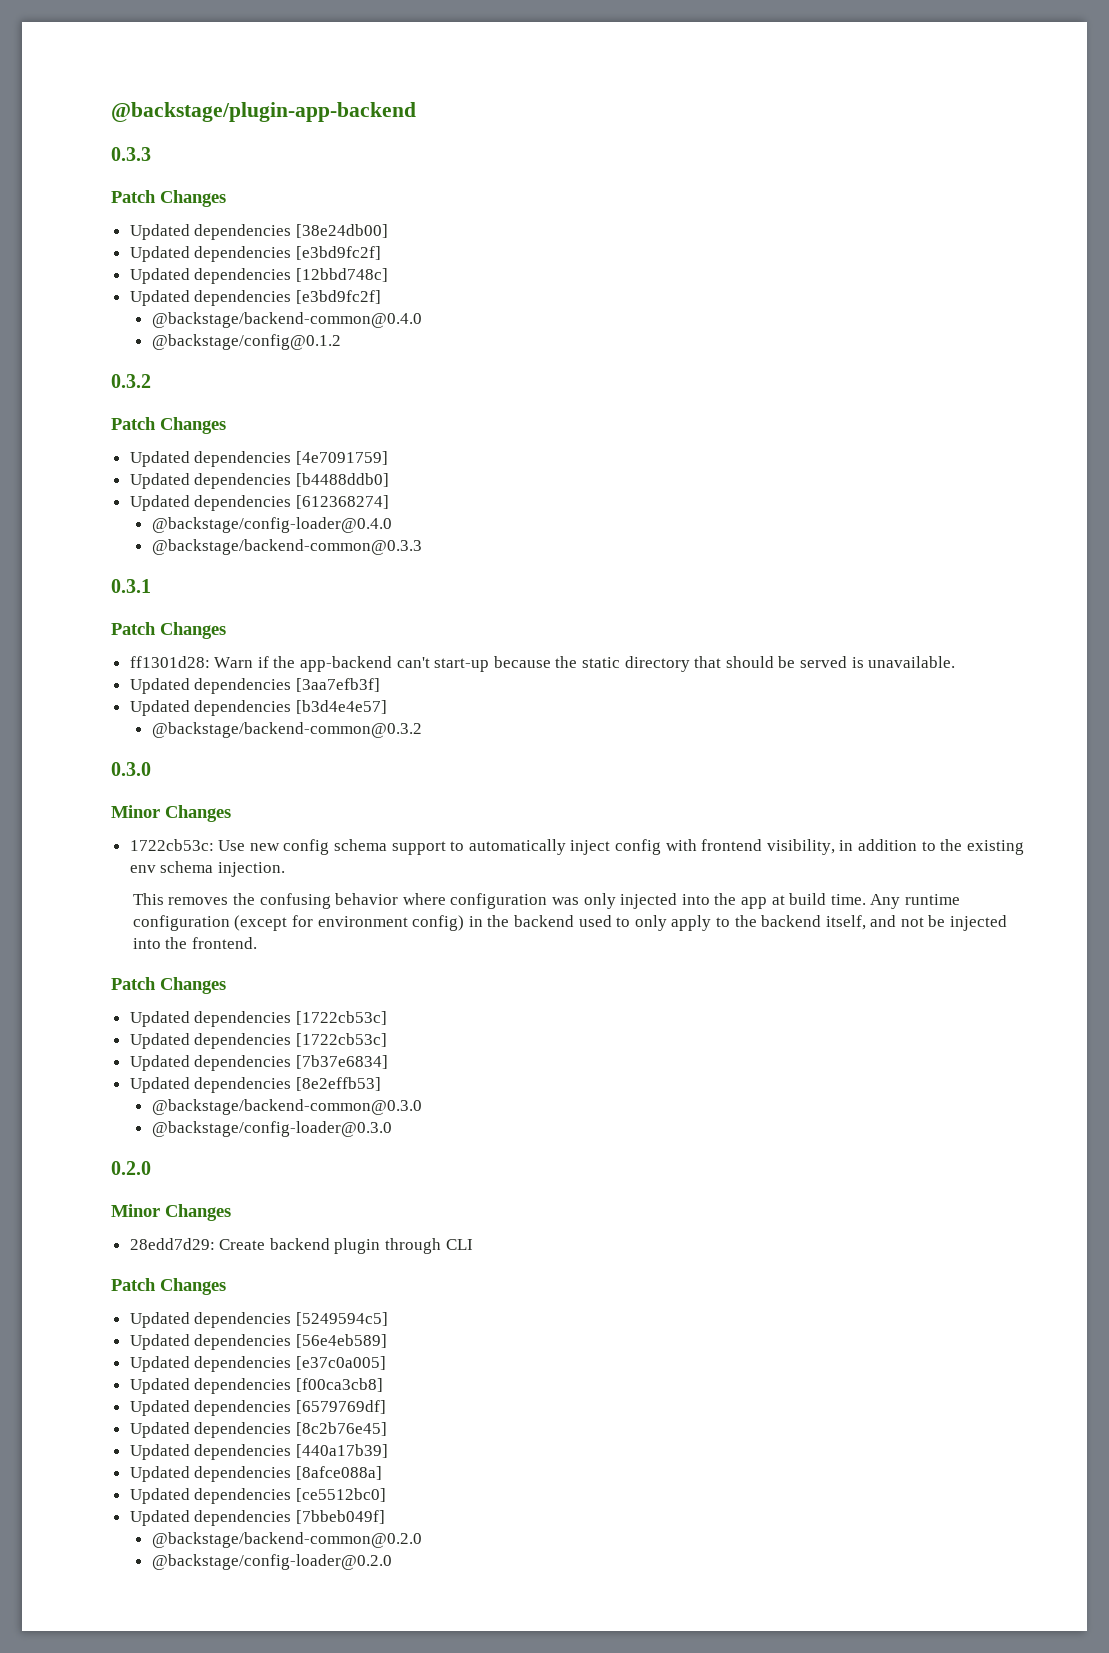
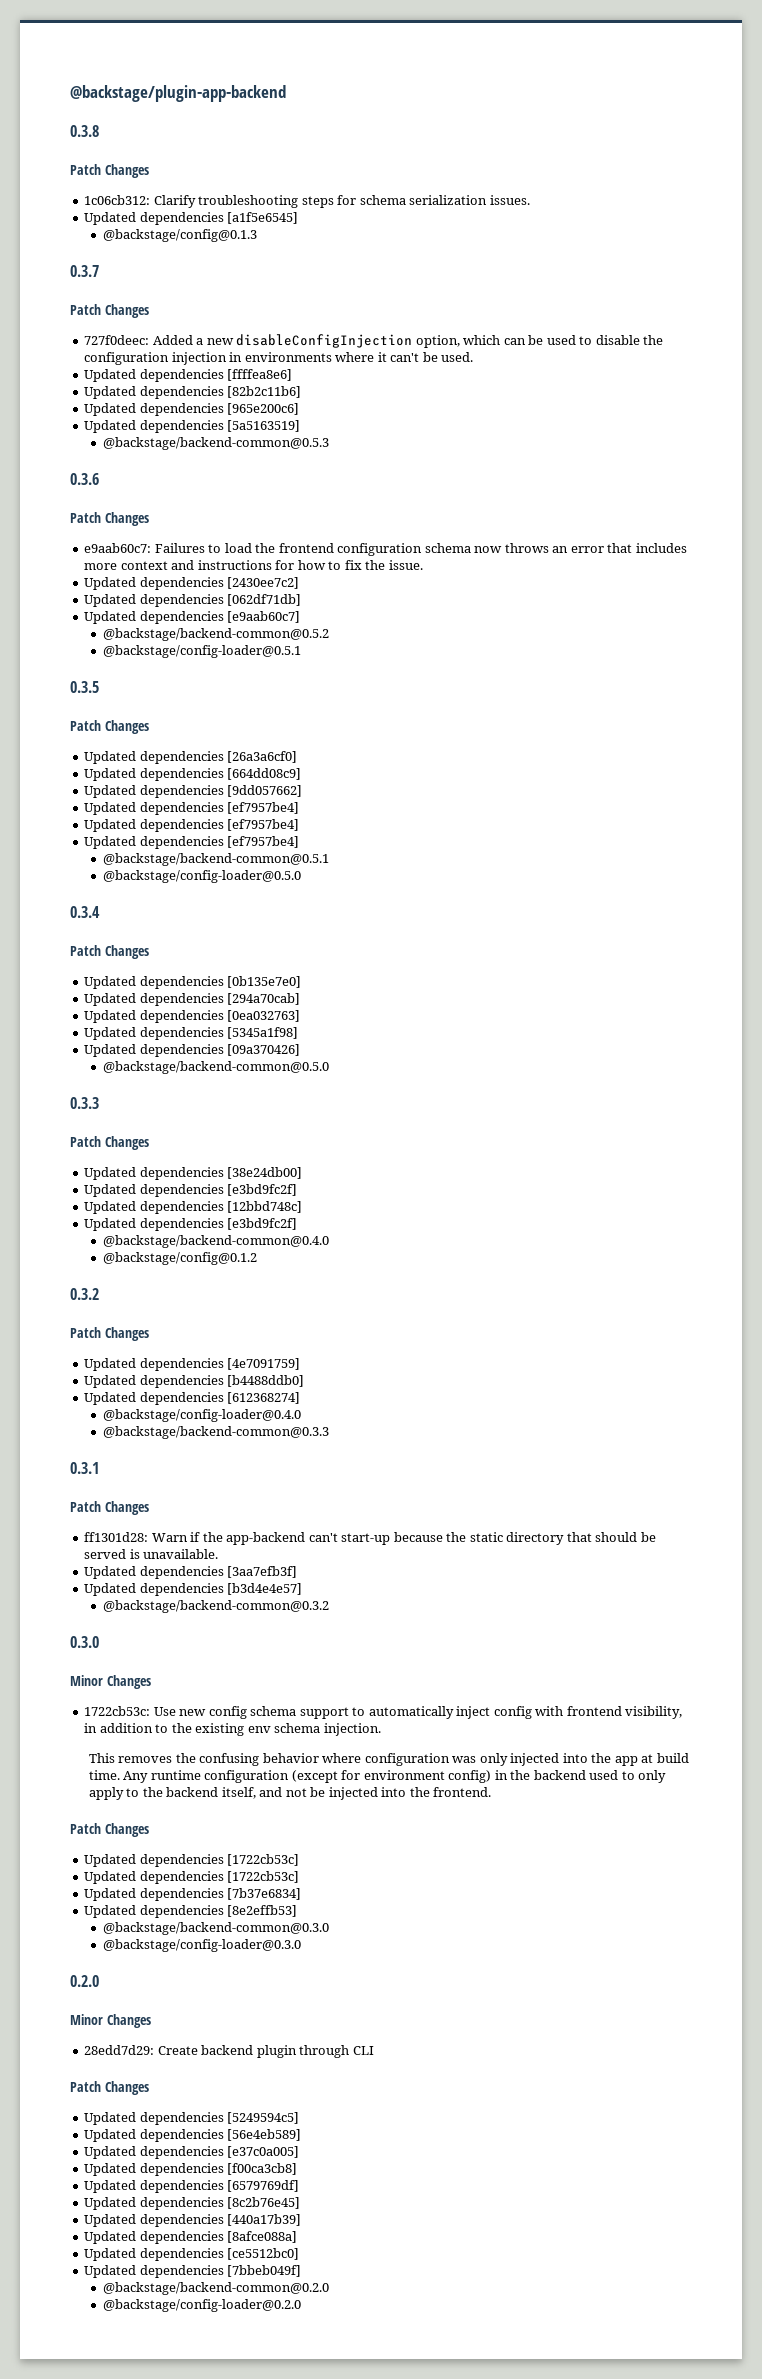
+ 0.3.8
+ Patch Changes
+ 1c06cb312: Clarify troubleshooting steps for schema serialization issues.
+ Updated dependencies [a1f5e6545]
+ @backstage/config@0.1.3
+ 0.3.7
+ Patch Changes
+ 727f0deec: Added a new disableConfigInjection option, which can be used to disable the configuration injection in environments where it can't be used.
+ Updated dependencies [ffffea8e6]
+ Updated dependencies [82b2c11b6]
+ Updated dependencies [965e200c6]
+ Updated dependencies [5a5163519]
+ @backstage/backend-common@0.5.3
+ 0.3.6
+ Patch Changes
+ e9aab60c7: Failures to load the frontend configuration schema now throws an error that includes more context and instructions for how to fix the issue.
+ Updated dependencies [2430ee7c2]
+ Updated dependencies [062df71db]
+ Updated dependencies [e9aab60c7]
+ @backstage/backend-common@0.5.2
+ @backstage/config-loader@0.5.1
+ 0.3.5
+ Patch Changes
+ Updated dependencies [26a3a6cf0]
+ Updated dependencies [664dd08c9]
+ Updated dependencies [9dd057662]
+ Updated dependencies [ef7957be4]
+ Updated dependencies [ef7957be4]
+ Updated dependencies [ef7957be4]
+ @backstage/backend-common@0.5.1
+ @backstage/config-loader@0.5.0
+ 0.3.4
+ Patch Changes
+ Updated dependencies [0b135e7e0]
+ Updated dependencies [294a70cab]
+ Updated dependencies [0ea032763]
+ Updated dependencies [5345a1f98]
+ Updated dependencies [09a370426]
+ @backstage/backend-common@0.5.0

